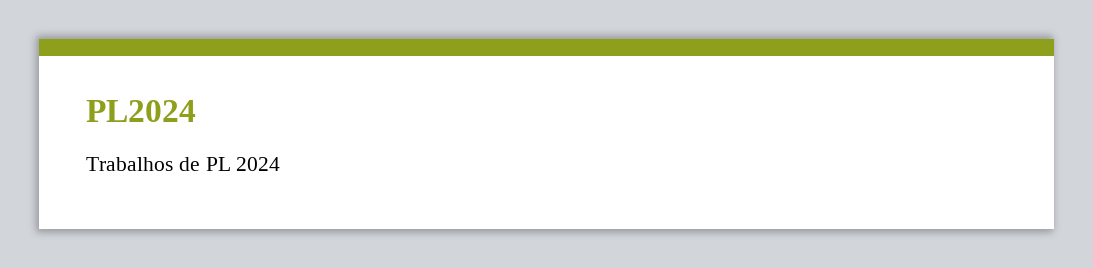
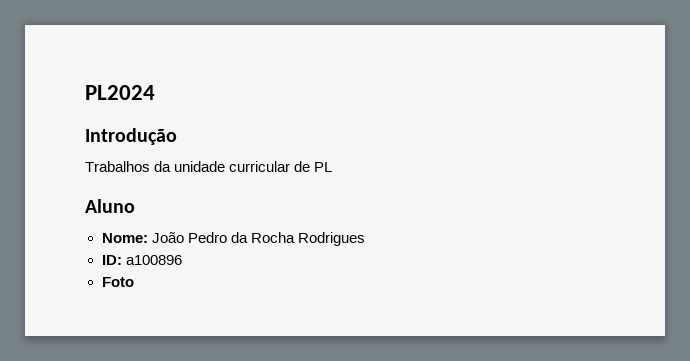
+ Introdução
- Trabalhos de PL 2024
+ Trabalhos da unidade curricular de PL
+ Aluno
+ Nome: João Pedro da Rocha Rodrigues
+ ID: a100896
+ Foto

